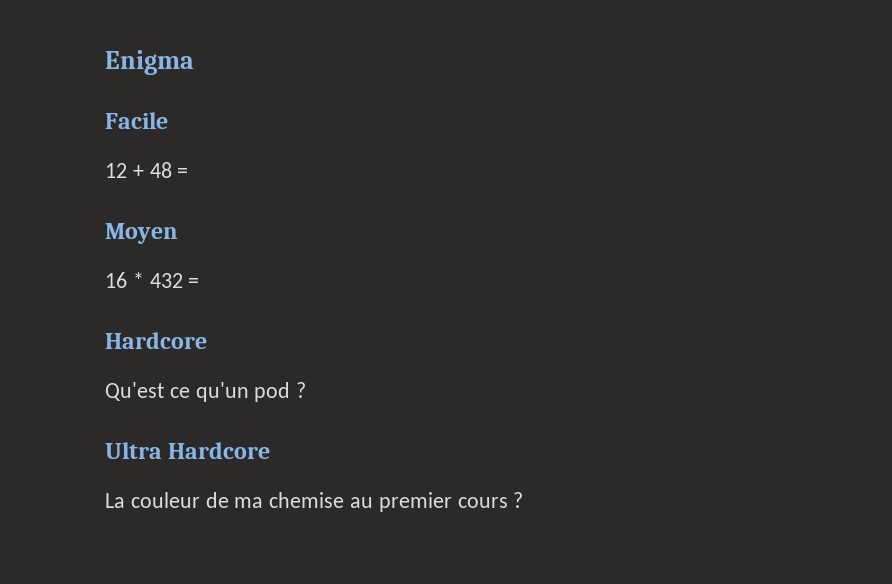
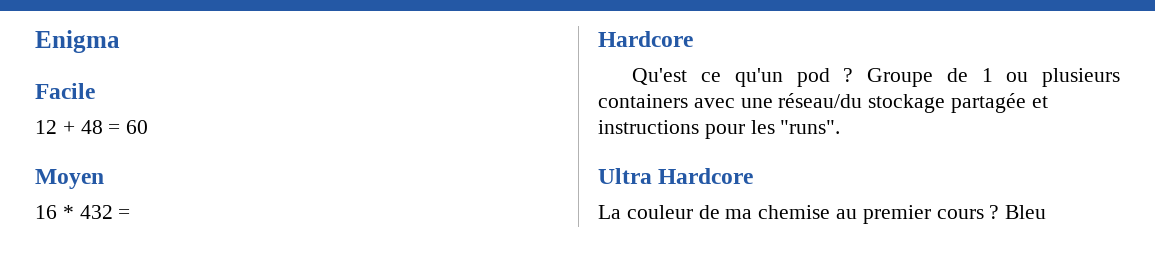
- 12 + 48 =
+ 12 + 48 = 60
+ Groupe de 1 ou plusieurs containers avec une réseau/du stockage partagée et instructions pour les "runs".
+ Bleu

